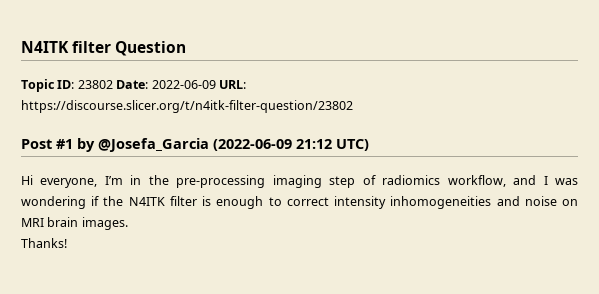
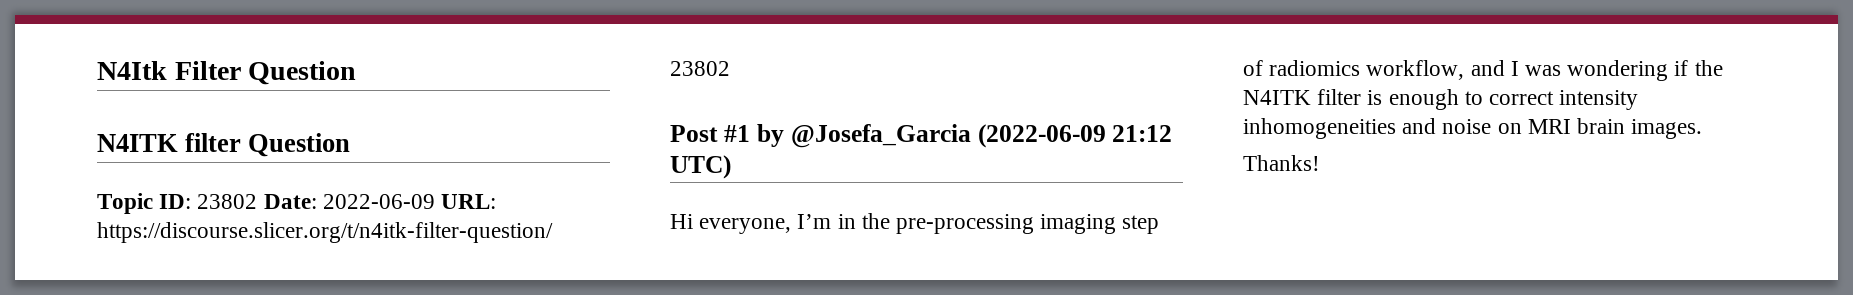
+ N4Itk Filter Question

